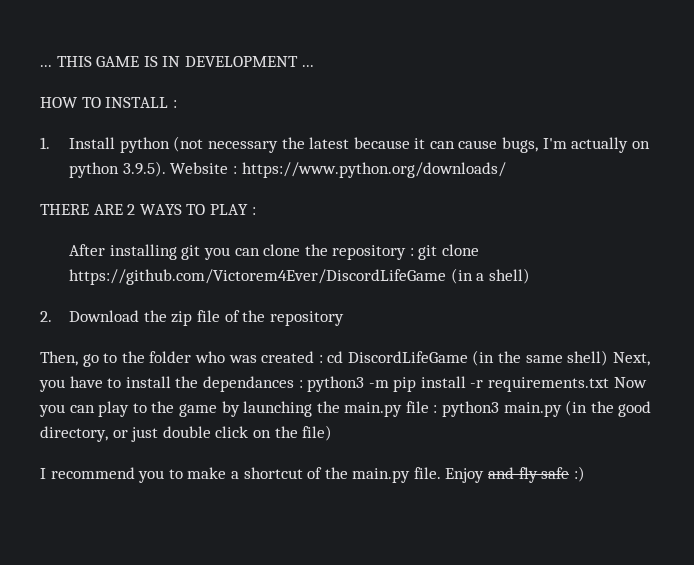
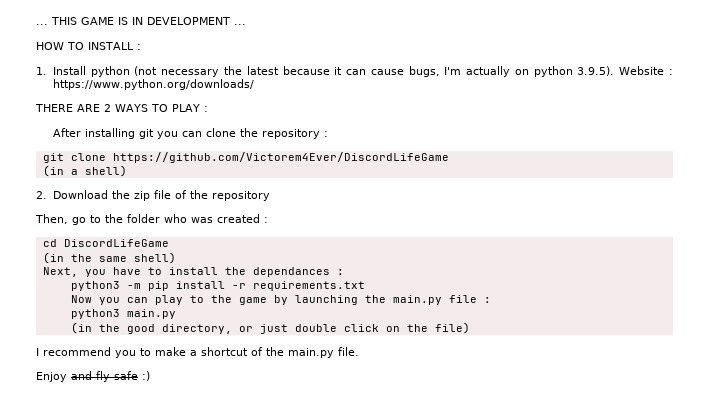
- After installing git you can clone the repository : git clone https://github.com/Victorem4Ever/DiscordLifeGame (in a shell)
+ After installing git you can clone the repository :
+ git clone https://github.com/Victorem4Ever/DiscordLifeGame
+ (in a shell)
- Then, go to the folder who was created : cd DiscordLifeGame (in the same shell) Next, you have to install the dependances : python3 -m pip install -r requirements.txt Now you can play to the game by launching the main.py file : python3 main.py (in the good directory, or just double click on the file)
+ Then, go to the folder who was created :
+ cd DiscordLifeGame
+ (in the same shell)
+ Next, you have to install the dependances :
+ python3 -m pip install -r requirements.txt
+ Now you can play to the game by launching the main.py file :
+ python3 main.py
+ (in the good directory, or just double click on the file)
- I recommend you to make a shortcut of the main.py file. Enjoy and fly safe :)
+ I recommend you to make a shortcut of the main.py file.
+ Enjoy and fly safe :)

